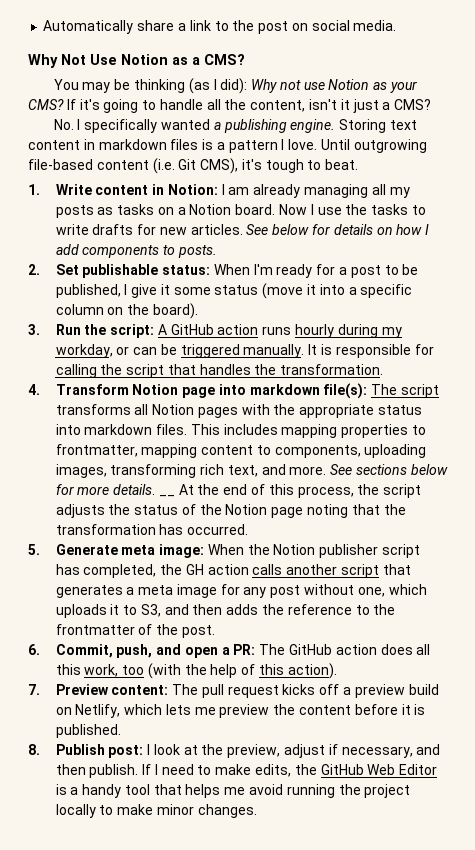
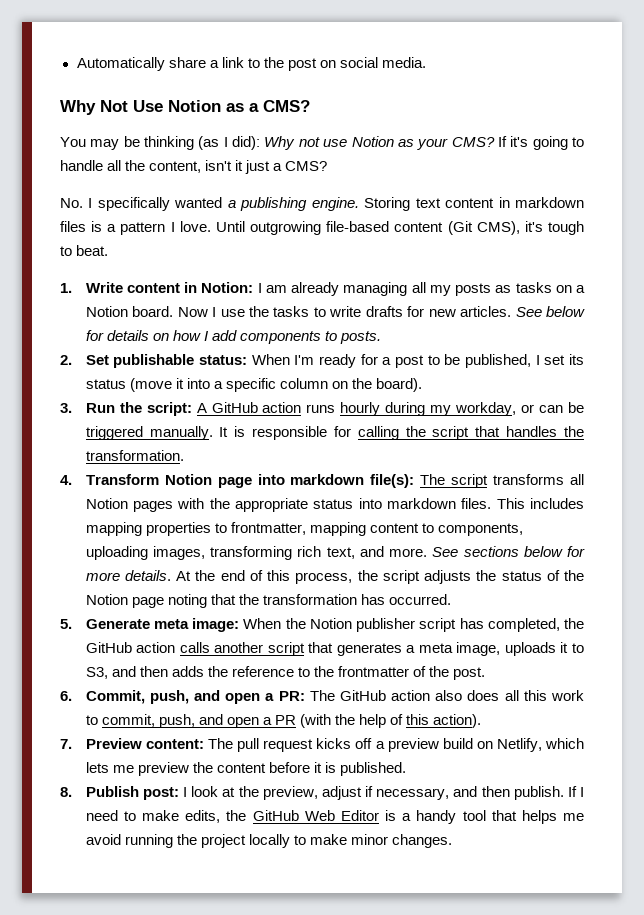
- Until outgrowing file-based content (i.e. Git CMS), it's tough to beat.
+ Until outgrowing file-based content (Git CMS), it's tough to beat.
- 2. Set publishable status: When I'm ready for a post to be published, I give it some status (move it into a specific column on the board).
+ 2. Set publishable status: When I'm ready for a post to be published, I set its status (move it into a specific column on the board).
- __ At the end of this process, the script adjusts the status of the Notion page noting that the transformation has occurred.
+ At the end of this process, the script adjusts the status of the Notion page noting that the transformation has occurred.
- 5. Generate meta image: When the Notion publisher script has completed, the GH action calls another script that generates a meta image for any post without one, which uploads it to S3, and then adds the reference to the frontmatter of the post.
+ 5. Generate meta image: When the Notion publisher script has completed, the GitHub action calls another script that generates a meta image, uploads it to S3, and then adds the reference to the frontmatter of the post.
- 6. Commit, push, and open a PR: The GitHub action does all this work, too (with the help of this action).
+ 6. Commit, push, and open a PR: The GitHub action also does all this work to commit, push, and open a PR (with the help of this action).

